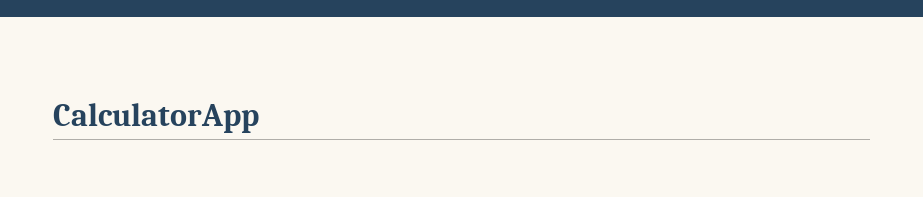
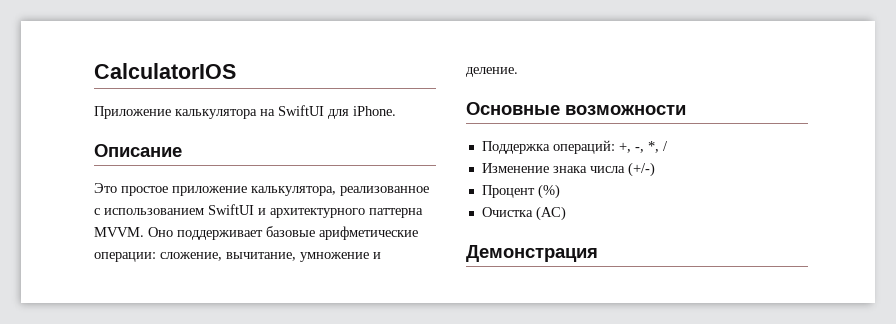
- CalculatorApp
+ CalculatorIOS
+ Приложение калькулятора на SwiftUI для iPhone.
+ Описание
+ Это простое приложение калькулятора, реализованное с использованием SwiftUI и архитектурного паттерна MVVM. Оно поддерживает базовые арифметические операции: сложение, вычитание, умножение и деление.
+ Основные возможности
+ Поддержка операций: +, -, *, /
+ Изменение знака числа (+/-)
+ Процент (%)
+ Очистка (AC)
+ Демонстрация

